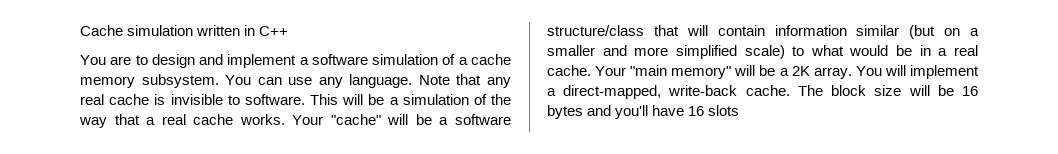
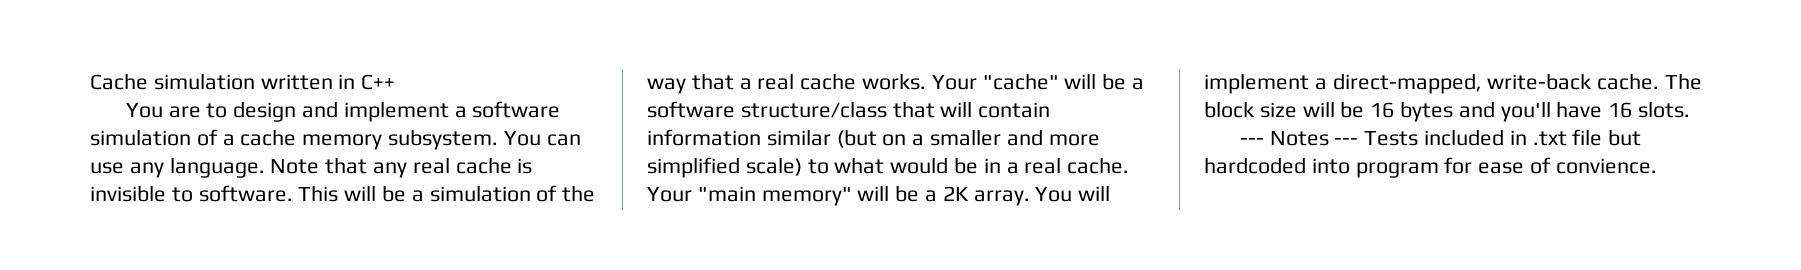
- The block size will be 16 bytes and you'll have 16 slots
+ The block size will be 16 bytes and you'll have 16 slots.
+ --- Notes --- Tests included in .txt file but hardcoded into program for ease of convience.

